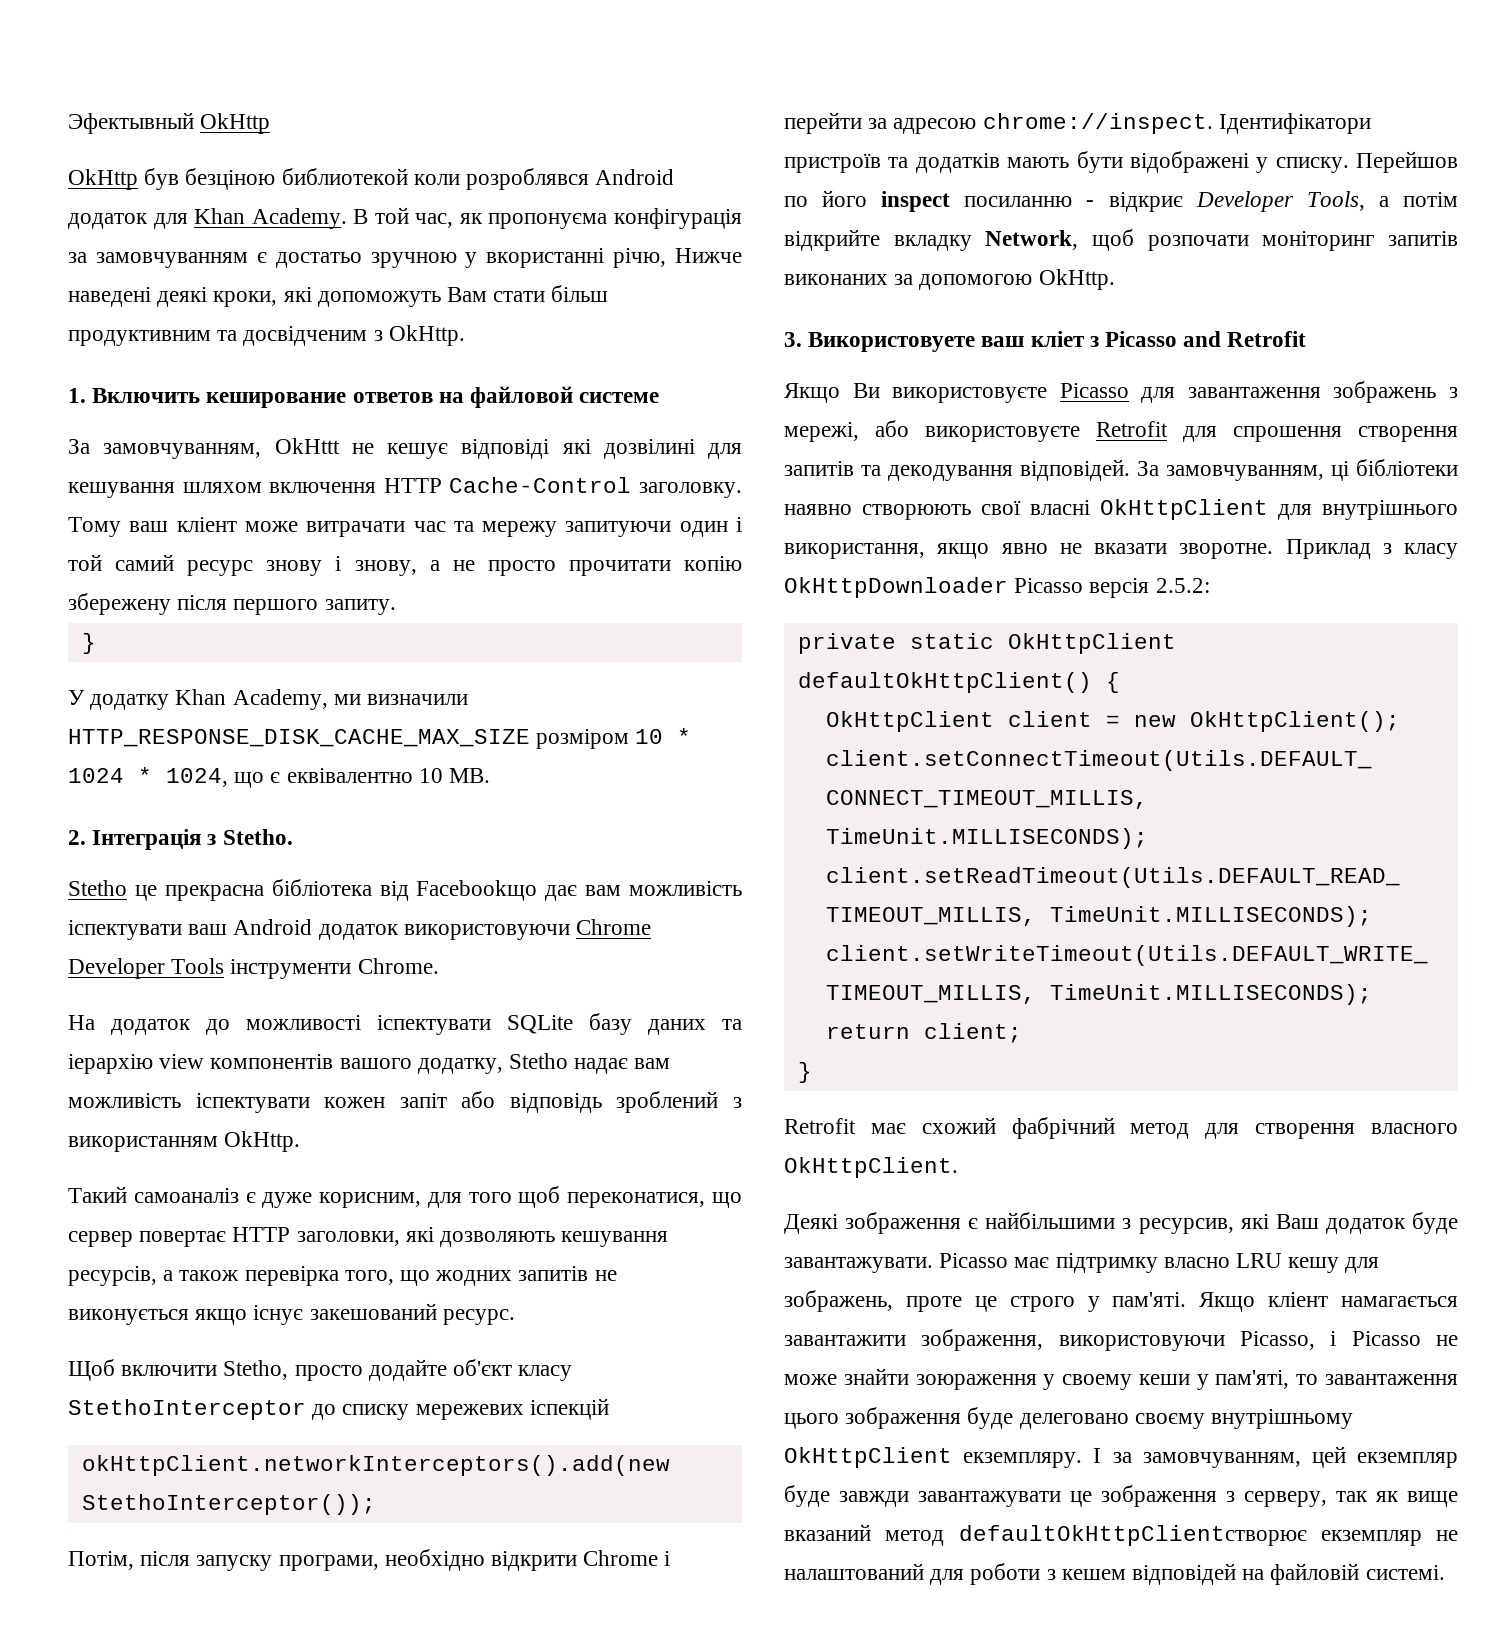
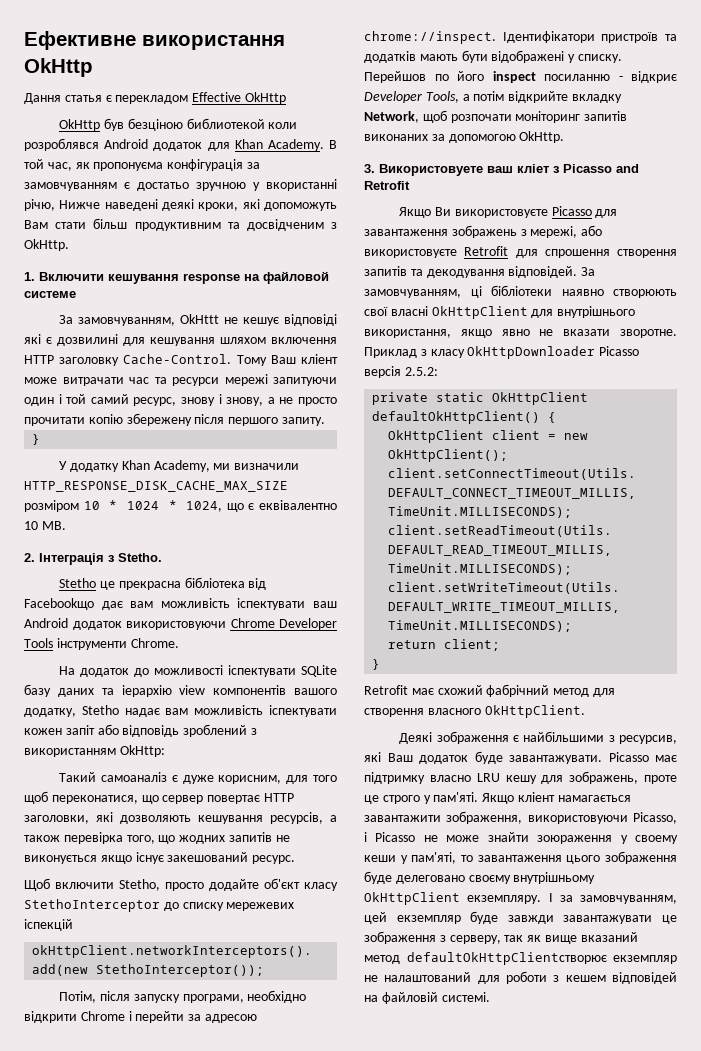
- Эфектывный OkHttp
+ Ефективне використання OkHttp
+ Дання статья є перекладом Effective OkHttp
- 1. Включить кеширование ответов на файловой системе
+ 1. Включити кешування response на файловой системе
- За замовчуванням, OkHttt не кешує відповіді які дозвілині для кешування шляхом включення HTTP Cache-Control заголовку. Тому ваш кліент може витрачати час та мережу запитуючи один і той самий ресурс знову і знову, а не просто прочитати копію збережену після першого запиту.
+ За замовчуванням, OkHttt не кешує відповіді які є дозвилині для кешування шляхом включення HTTP заголовку Cache-Control. Тому Ваш кліент може витрачати час та ресурси мережі запитуючи один і той самий ресурс, знову і знову, а не просто прочитати копію збережену після першого запиту.
- На додаток до можливості іспектувати SQLite базу даних та іерархію view компонентів вашого додатку, Stetho надає вам можливість іспектувати кожен запіт або відповідь зроблений з використанням OkHttp.
+ На додаток до можливості іспектувати SQLite базу даних та іерархію view компонентів вашого додатку, Stetho надає вам можливість іспектувати кожен запіт або відповідь зроблений з використанням OkHttp:

